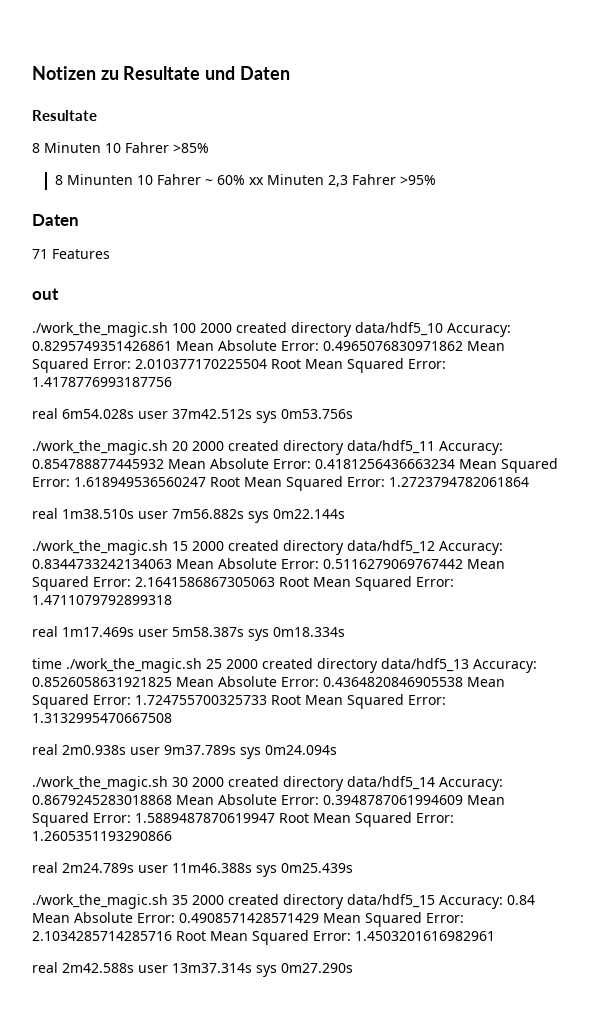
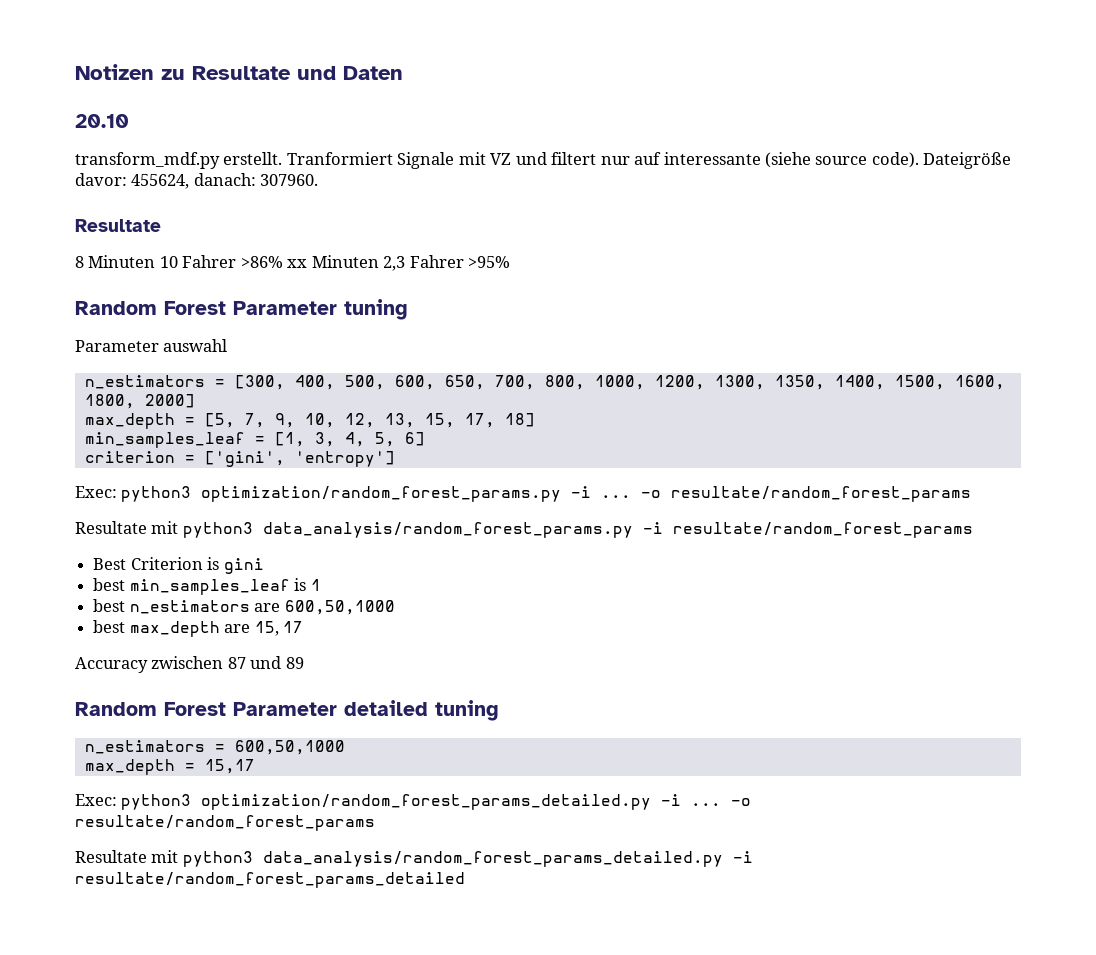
+ 20.10
+ transform_mdf.py erstellt. Tranformiert Signale mit VZ und filtert nur auf interessante (siehe source code). Dateigröße davor: 455624, danach: 307960.
- 8 Minuten 10 Fahrer >85%
- 8 Minunten 10 Fahrer ~ 60% xx Minuten 2,3 Fahrer >95%
- Daten
- 71 Features
- out
- ./work_the_magic.sh 100 2000 created directory data/hdf5_10 Accuracy: 0.8295749351426861 Mean Absolute Error: 0.4965076830971862 Mean Squared Error: 2.010377170225504 Root Mean Squared Error: 1.4178776993187756
- real 6m54.028s user 37m42.512s sys 0m53.756s
- ./work_the_magic.sh 20 2000 created directory data/hdf5_11 Accuracy: 0.854788877445932 Mean Absolute Error: 0.4181256436663234 Mean Squared Error: 1.618949536560247 Root Mean Squared Error: 1.2723794782061864
- real 1m38.510s user 7m56.882s sys 0m22.144s
- ./work_the_magic.sh 15 2000 created directory data/hdf5_12 Accuracy: 0.8344733242134063 Mean Absolute Error: 0.5116279069767442 Mean Squared Error: 2.1641586867305063 Root Mean Squared Error: 1.4711079792899318
- real 1m17.469s user 5m58.387s sys 0m18.334s
- time ./work_the_magic.sh 25 2000 created directory data/hdf5_13 Accuracy: 0.8526058631921825 Mean Absolute Error: 0.4364820846905538 Mean Squared Error: 1.724755700325733 Root Mean Squared Error: 1.3132995470667508
- real 2m0.938s user 9m37.789s sys 0m24.094s
- ./work_the_magic.sh 30 2000 created directory data/hdf5_14 Accuracy: 0.8679245283018868 Mean Absolute Error: 0.3948787061994609 Mean Squared Error: 1.5889487870619947 Root Mean Squared Error: 1.2605351193290866
- real 2m24.789s user 11m46.388s sys 0m25.439s
- ./work_the_magic.sh 35 2000 created directory data/hdf5_15 Accuracy: 0.84 Mean Absolute Error: 0.4908571428571429 Mean Squared Error: 2.1034285714285716 Root Mean Squared Error: 1.4503201616982961
- real 2m42.588s user 13m37.314s sys 0m27.290s
+ 8 Minuten 10 Fahrer >86% xx Minuten 2,3 Fahrer >95%
+ Random Forest Parameter tuning
+ Parameter auswahl
+ n_estimators = [300, 400, 500, 600, 650, 700, 800, 1000, 1200, 1300, 1350, 1400, 1500, 1600, 1800, 2000]
+ max_depth = [5, 7, 9, 10, 12, 13, 15, 17, 18]
+ min_samples_leaf = [1, 3, 4, 5, 6]
+ criterion = ['gini', 'entropy']
+ Exec: python3 optimization/random_forest_params.py -i ... -o resultate/random_forest_params
+ Resultate mit python3 data_analysis/random_forest_params.py -i resultate/random_forest_params
+ Best Criterion is gini
+ best min_samples_leaf is 1
+ best n_estimators are 600,50,1000
+ best max_depth are 15, 17
+ Accuracy zwischen 87 und 89
+ Random Forest Parameter detailed tuning
+ n_estimators = 600,50,1000
+ max_depth = 15,17
+ Exec: python3 optimization/random_forest_params_detailed.py -i ... -o resultate/random_forest_params
+ Resultate mit python3 data_analysis/random_forest_params_detailed.py -i resultate/random_forest_params_detailed

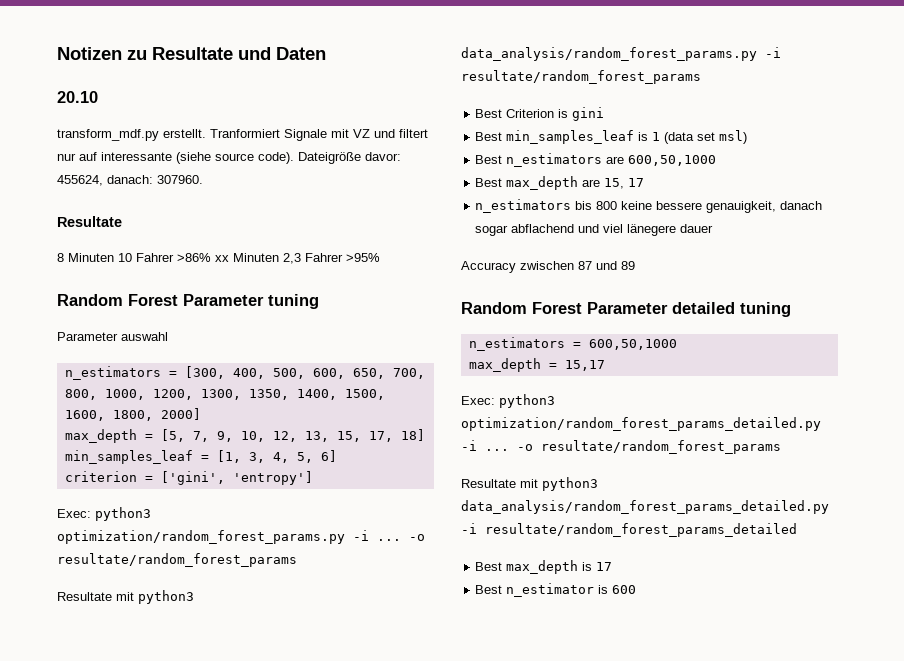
- best min_samples_leaf is 1
- best n_estimators are 600,50,1000
+ Best min_samples_leaf is 1 (data set msl)
+ Best n_estimators are 600,50,1000
- best max_depth are 15, 17
+ Best max_depth are 15, 17
+ n_estimators bis 800 keine bessere genauigkeit, danach sogar abflachend und viel länegere dauer
+ Best max_depth is 17
+ Best n_estimator is 600

